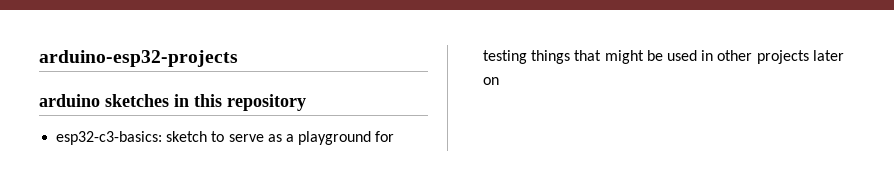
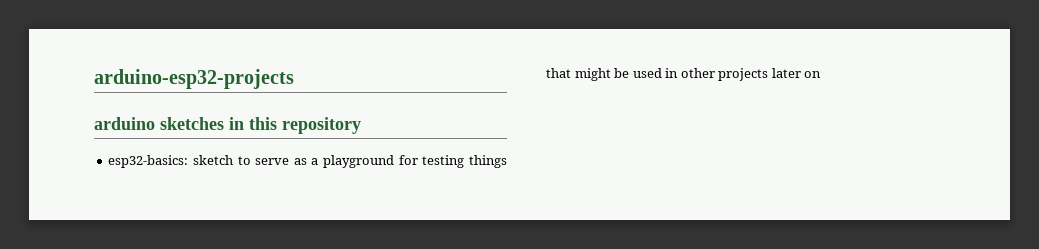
- esp32-c3-basics: sketch to serve as a playground for testing things that might be used in other projects later on
+ esp32-basics: sketch to serve as a playground for testing things that might be used in other projects later on

